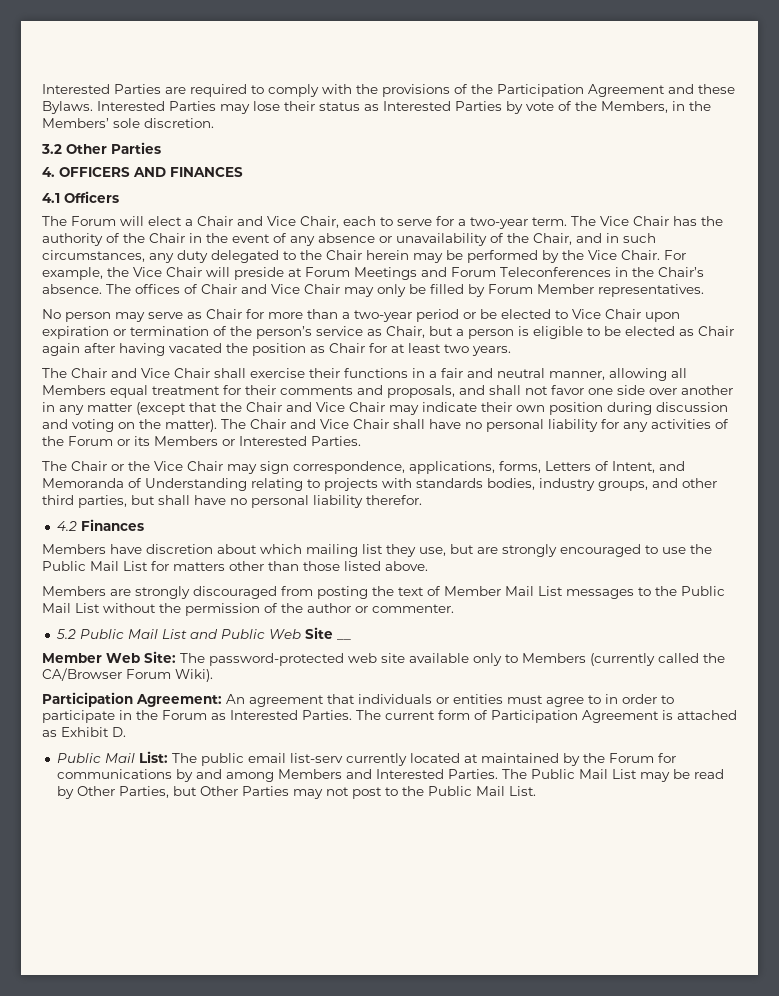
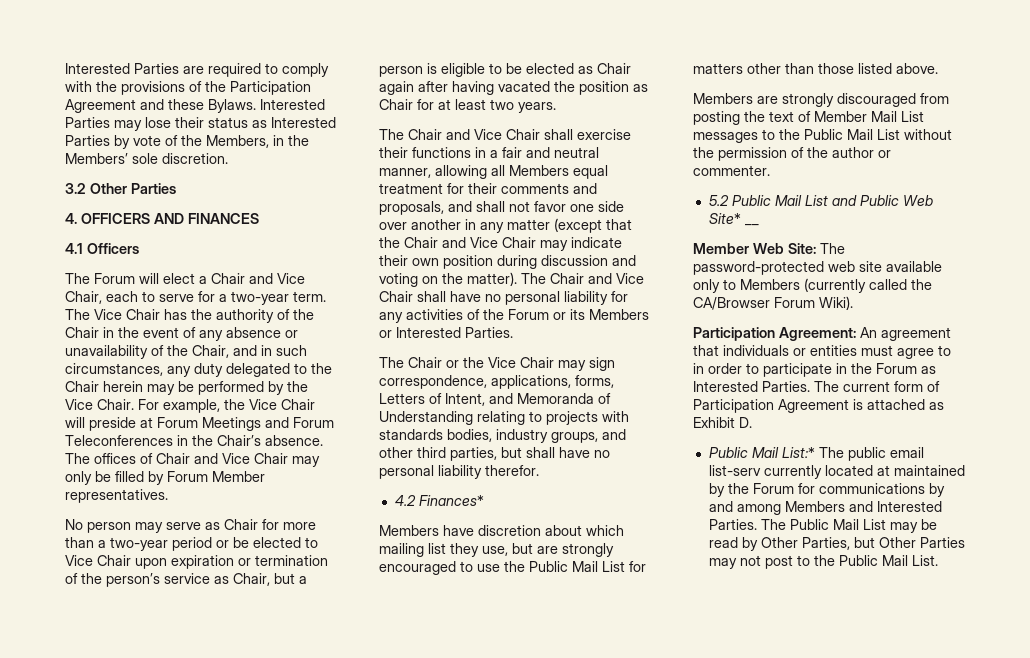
- 4.2 Finances
+ 4.2 Finances*
- 5.2 Public Mail List and Public Web Site __
+ 5.2 Public Mail List and Public Web Site* __
- Public Mail List: The public email list-serv currently located at maintained by the Forum for communications by and among Members and Interested Parties.
+ Public Mail List:* The public email list-serv currently located at maintained by the Forum for communications by and among Members and Interested Parties.

